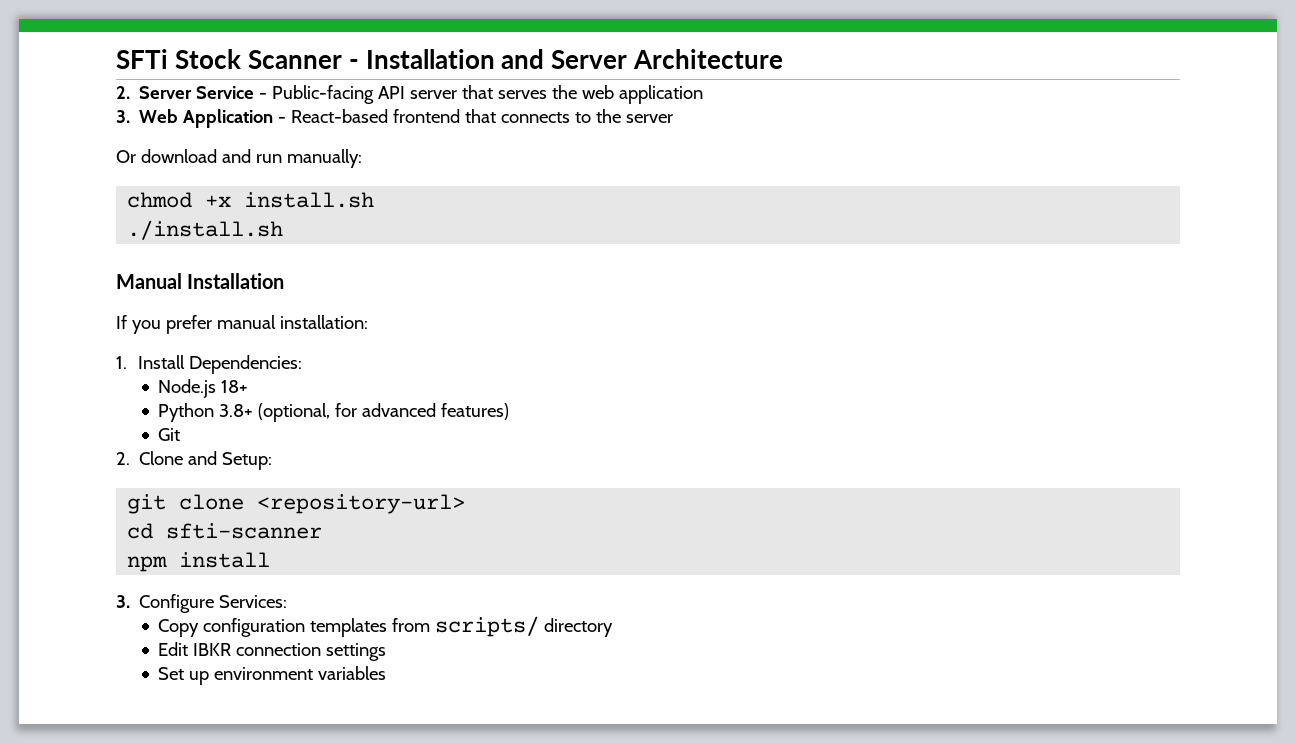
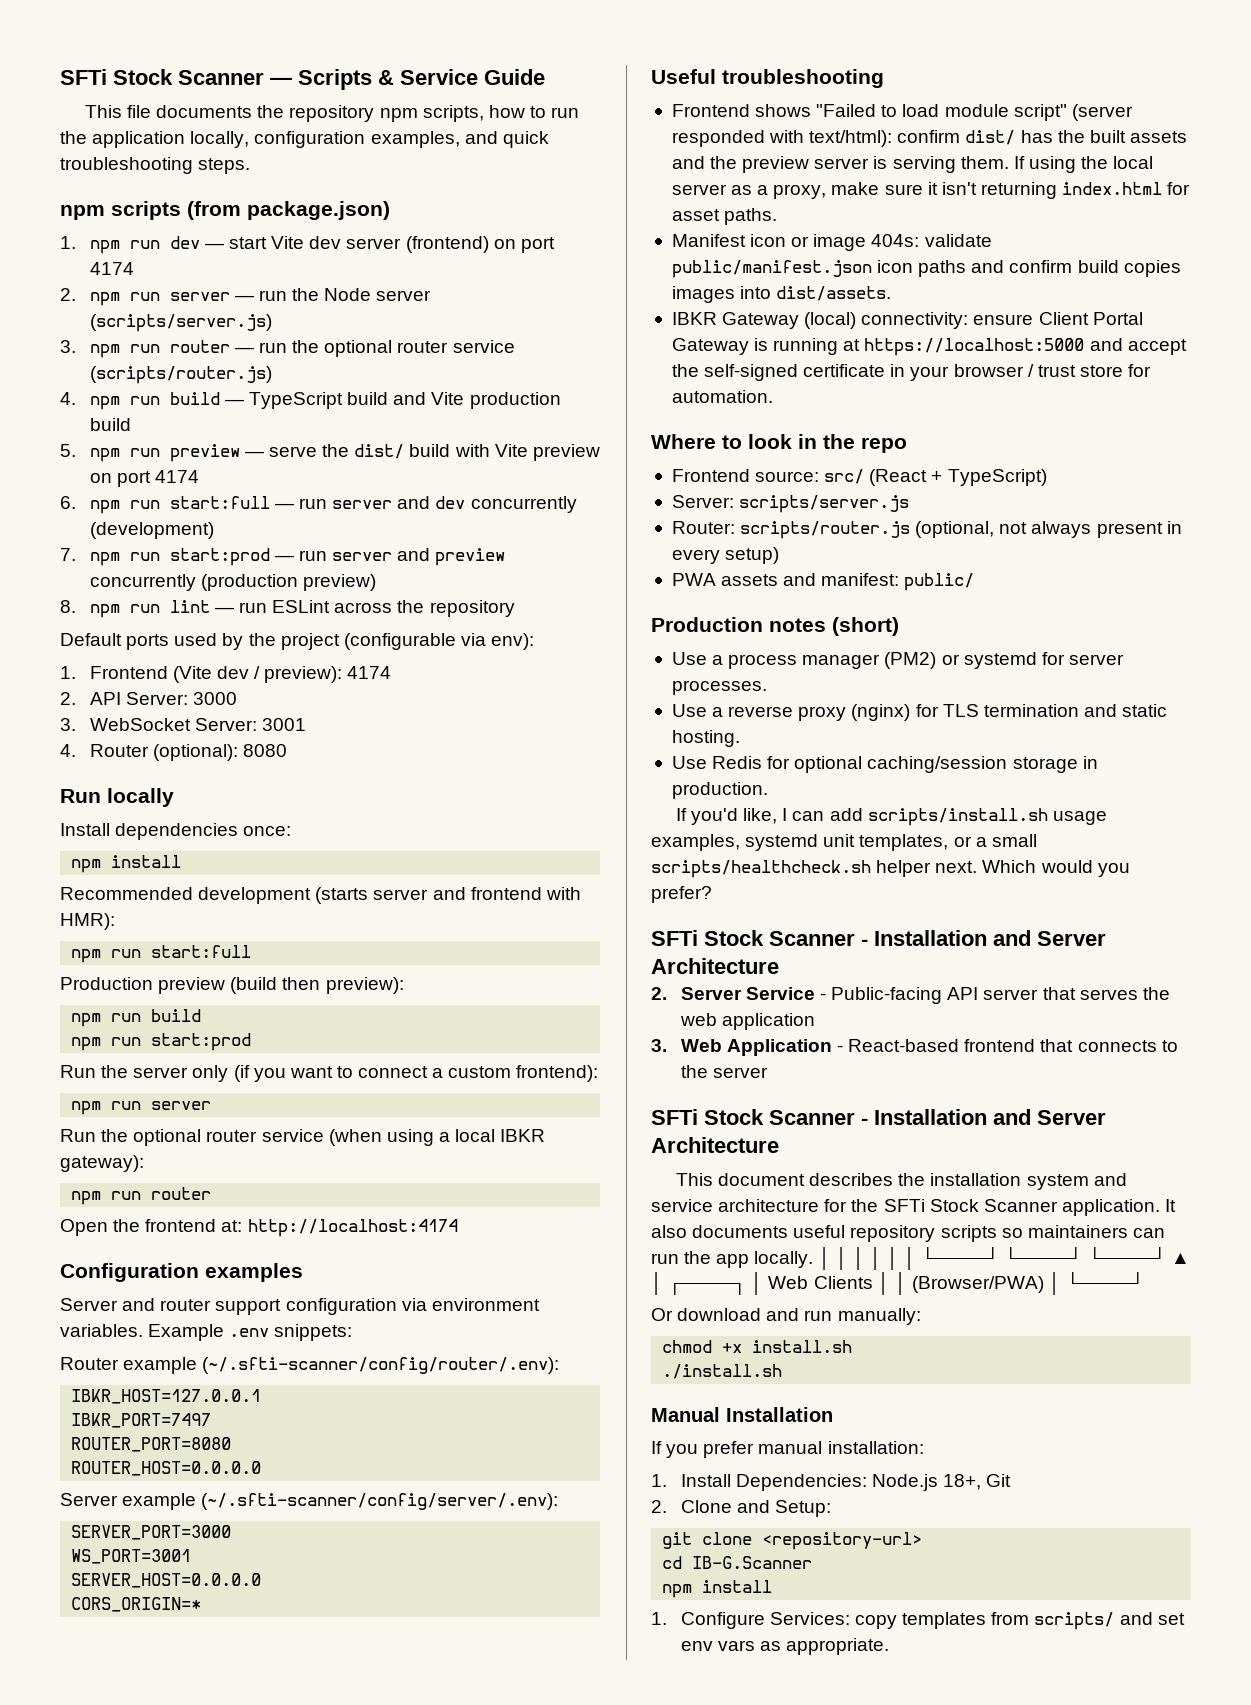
+ SFTi Stock Scanner — Scripts & Service Guide
+ This file documents the repository npm scripts, how to run the application locally, configuration examples, and quick troubleshooting steps.
+ npm scripts (from package.json)
+ 1. npm run dev — start Vite dev server (frontend) on port 4174
+ 2. npm run server — run the Node server (scripts/server.js)
+ 3. npm run router — run the optional router service (scripts/router.js)
+ 4. npm run build — TypeScript build and Vite production build
+ 5. npm run preview — serve the dist/ build with Vite preview on port 4174
+ 6. npm run start:full — run server and dev concurrently (development)
+ 7. npm run start:prod — run server and preview concurrently (production preview)
+ 8. npm run lint — run ESLint across the repository
+ Default ports used by the project (configurable via env):
+ 1. Frontend (Vite dev / preview): 4174
+ 2. API Server: 3000
+ 3. WebSocket Server: 3001
+ 4. Router (optional): 8080
+ Run locally
+ Install dependencies once:
+ npm install
+ Recommended development (starts server and frontend with HMR):
+ npm run start:full
+ Production preview (build then preview):
+ npm run build
+ npm run start:prod
+ Run the server only (if you want to connect a custom frontend):
+ npm run server
+ Run the optional router service (when using a local IBKR gateway):
+ npm run router
+ Open the frontend at: http://localhost:4174
+ Configuration examples
+ Server and router support configuration via environment variables. Example .env snippets:
+ Router example (~/.sfti-scanner/config/router/.env):
+ IBKR_HOST=127.0.0.1
+ IBKR_PORT=7497
+ ROUTER_PORT=8080
+ ROUTER_HOST=0.0.0.0
+ Server example (~/.sfti-scanner/config/server/.env):
+ SERVER_PORT=3000
+ WS_PORT=3001
+ SERVER_HOST=0.0.0.0
+ CORS_ORIGIN=*
+ Useful troubleshooting
+ Frontend shows "Failed to load module script" (server responded with text/html): confirm dist/ has the built assets and the preview server is serving them. If using the local server as a proxy, make sure it isn't returning index.html for asset paths.
+ Manifest icon or image 404s: validate public/manifest.json icon paths and confirm build copies images into dist/assets.
+ IBKR Gateway (local) connectivity: ensure Client Portal Gateway is running at https://localhost:5000 and accept the self-signed certificate in your browser / trust store for automation.
+ Where to look in the repo
+ Frontend source: src/ (React + TypeScript)
+ Server: scripts/server.js
+ Router: scripts/router.js (optional, not always present in every setup)
+ PWA assets and manifest: public/
+ Production notes (short)
+ Use a process manager (PM2) or systemd for server processes.
+ Use a reverse proxy (nginx) for TLS termination and static hosting.
+ Use Redis for optional caching/session storage in production.
+ If you'd like, I can add scripts/install.sh usage examples, systemd unit templates, or a small scripts/healthcheck.sh helper next. Which would you prefer?
  3. Web Application - React-based frontend that connects to the server
+ SFTi Stock Scanner - Installation and Server Architecture
+ This document describes the installation system and service architecture for the SFTi Stock Scanner application. It also documents useful repository scripts so maintainers can run the app locally. │ │ │ │ │ │ └────┘ └────┘ └────┘ ▲ │ ┌────┐ │ Web Clients │ │ (Browser/PWA) │ └────┘
- 1. Install Dependencies:
- Node.js 18+
- Python 3.8+ (optional, for advanced features)
- Git
+ 1. Install Dependencies: Node.js 18+, Git
- cd sfti-scanner
+ cd IB-G.Scanner
  npm install
- 3. Configure Services:
- Copy configuration templates from scripts/ directory
- Edit IBKR connection settings
- Set up environment variables
+ 1. Configure Services: copy templates from scripts/ and set env vars as appropriate.

